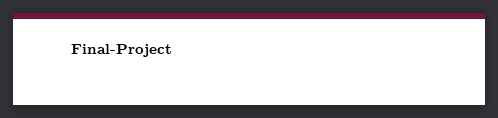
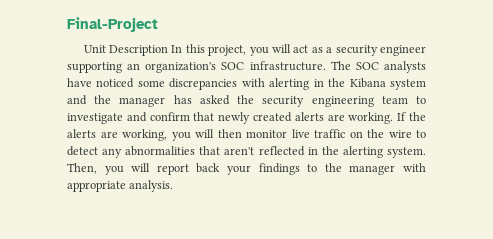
+ Unit Description In this project, you will act as a security engineer supporting an organization's SOC infrastructure. The SOC analysts have noticed some discrepancies with alerting in the Kibana system and the manager has asked the security engineering team to investigate and confirm that newly created alerts are working. If the alerts are working, you will then monitor live traffic on the wire to detect any abnormalities that aren't reflected in the alerting system. Then, you will report back your findings to the manager with appropriate analysis.

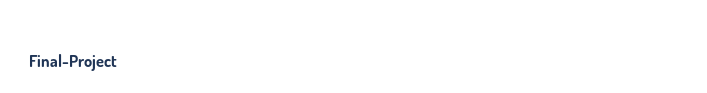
- Unit Description In this project, you will act as a security engineer supporting an organization's SOC infrastructure. The SOC analysts have noticed some discrepancies with alerting in the Kibana system and the manager has asked the security engineering team to investigate and confirm that newly created alerts are working. If the alerts are working, you will then monitor live traffic on the wire to detect any abnormalities that aren't reflected in the alerting system. Then, you will report back your findings to the manager with appropriate analysis.

